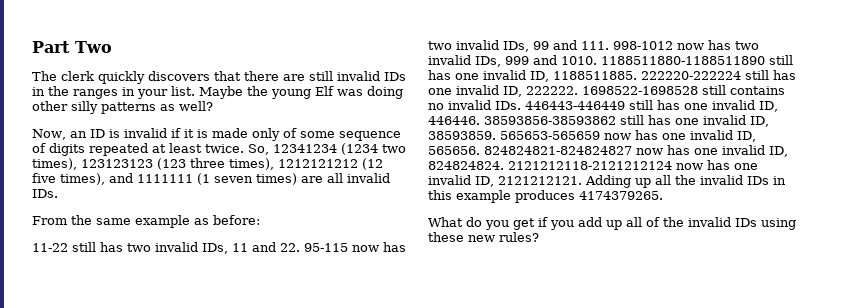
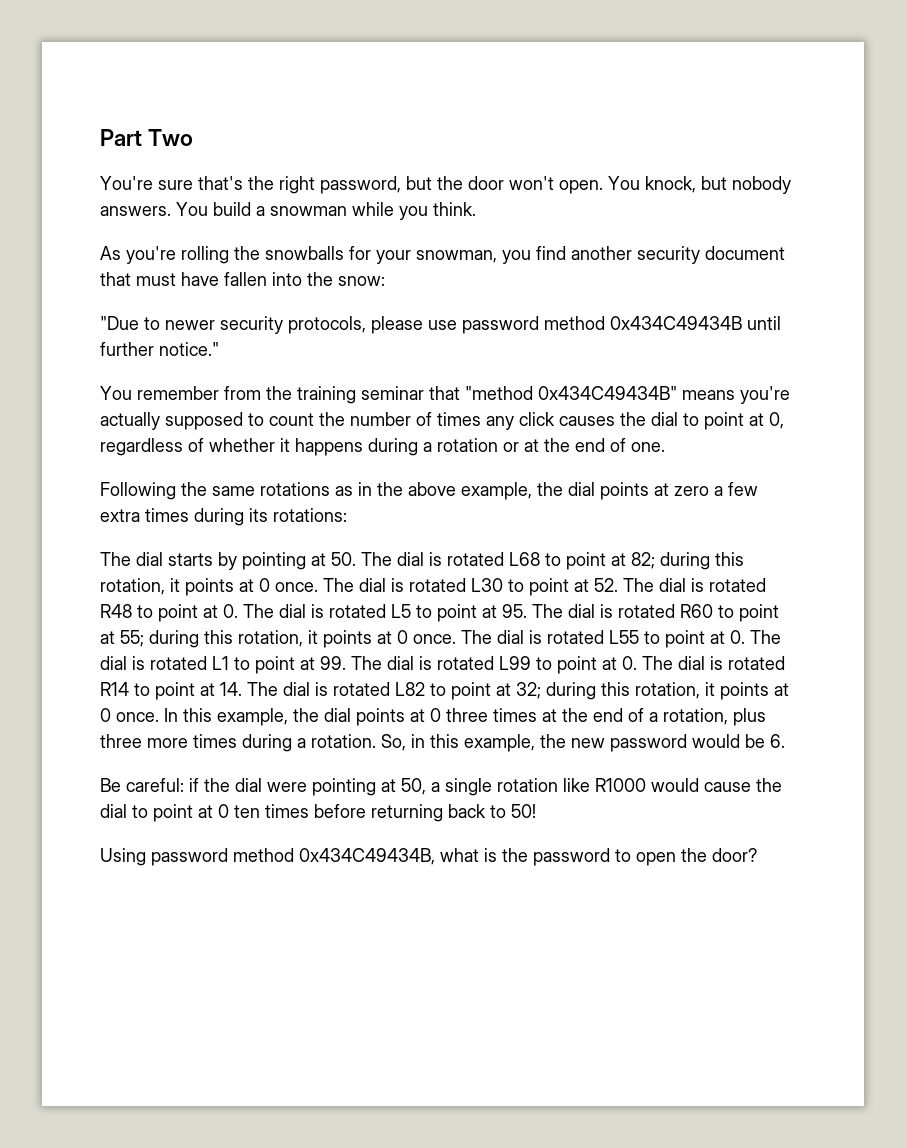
- The clerk quickly discovers that there are still invalid IDs in the ranges in your list. Maybe the young Elf was doing other silly patterns as well?
- Now, an ID is invalid if it is made only of some sequence of digits repeated at least twice. So, 12341234 (1234 two times), 123123123 (123 three times), 1212121212 (12 five times), and 1111111 (1 seven times) are all invalid IDs.
- From the same example as before:
- 11-22 still has two invalid IDs, 11 and 22. 95-115 now has two invalid IDs, 99 and 111. 998-1012 now has two invalid IDs, 999 and 1010. 1188511880-1188511890 still has one invalid ID, 1188511885. 222220-222224 still has one invalid ID, 222222. 1698522-1698528 still contains no invalid IDs. 446443-446449 still has one invalid ID, 446446. 38593856-38593862 still has one invalid ID, 38593859. 565653-565659 now has one invalid ID, 565656. 824824821-824824827 now has one invalid ID, 824824824. 2121212118-2121212124 now has one invalid ID, 2121212121. Adding up all the invalid IDs in this example produces 4174379265.
- What do you get if you add up all of the invalid IDs using these new rules?
+ You're sure that's the right password, but the door won't open. You knock, but nobody answers. You build a snowman while you think.
+ As you're rolling the snowballs for your snowman, you find another security document that must have fallen into the snow:
+ "Due to newer security protocols, please use password method 0x434C49434B until further notice."
+ You remember from the training seminar that "method 0x434C49434B" means you're actually supposed to count the number of times any click causes the dial to point at 0, regardless of whether it happens during a rotation or at the end of one.
+ Following the same rotations as in the above example, the dial points at zero a few extra times during its rotations:
+ The dial starts by pointing at 50. The dial is rotated L68 to point at 82; during this rotation, it points at 0 once. The dial is rotated L30 to point at 52. The dial is rotated R48 to point at 0. The dial is rotated L5 to point at 95. The dial is rotated R60 to point at 55; during this rotation, it points at 0 once. The dial is rotated L55 to point at 0. The dial is rotated L1 to point at 99. The dial is rotated L99 to point at 0. The dial is rotated R14 to point at 14. The dial is rotated L82 to point at 32; during this rotation, it points at 0 once. In this example, the dial points at 0 three times at the end of a rotation, plus three more times during a rotation. So, in this example, the new password would be 6.
+ Be careful: if the dial were pointing at 50, a single rotation like R1000 would cause the dial to point at 0 ten times before returning back to 50!
+ Using password method 0x434C49434B, what is the password to open the door?

